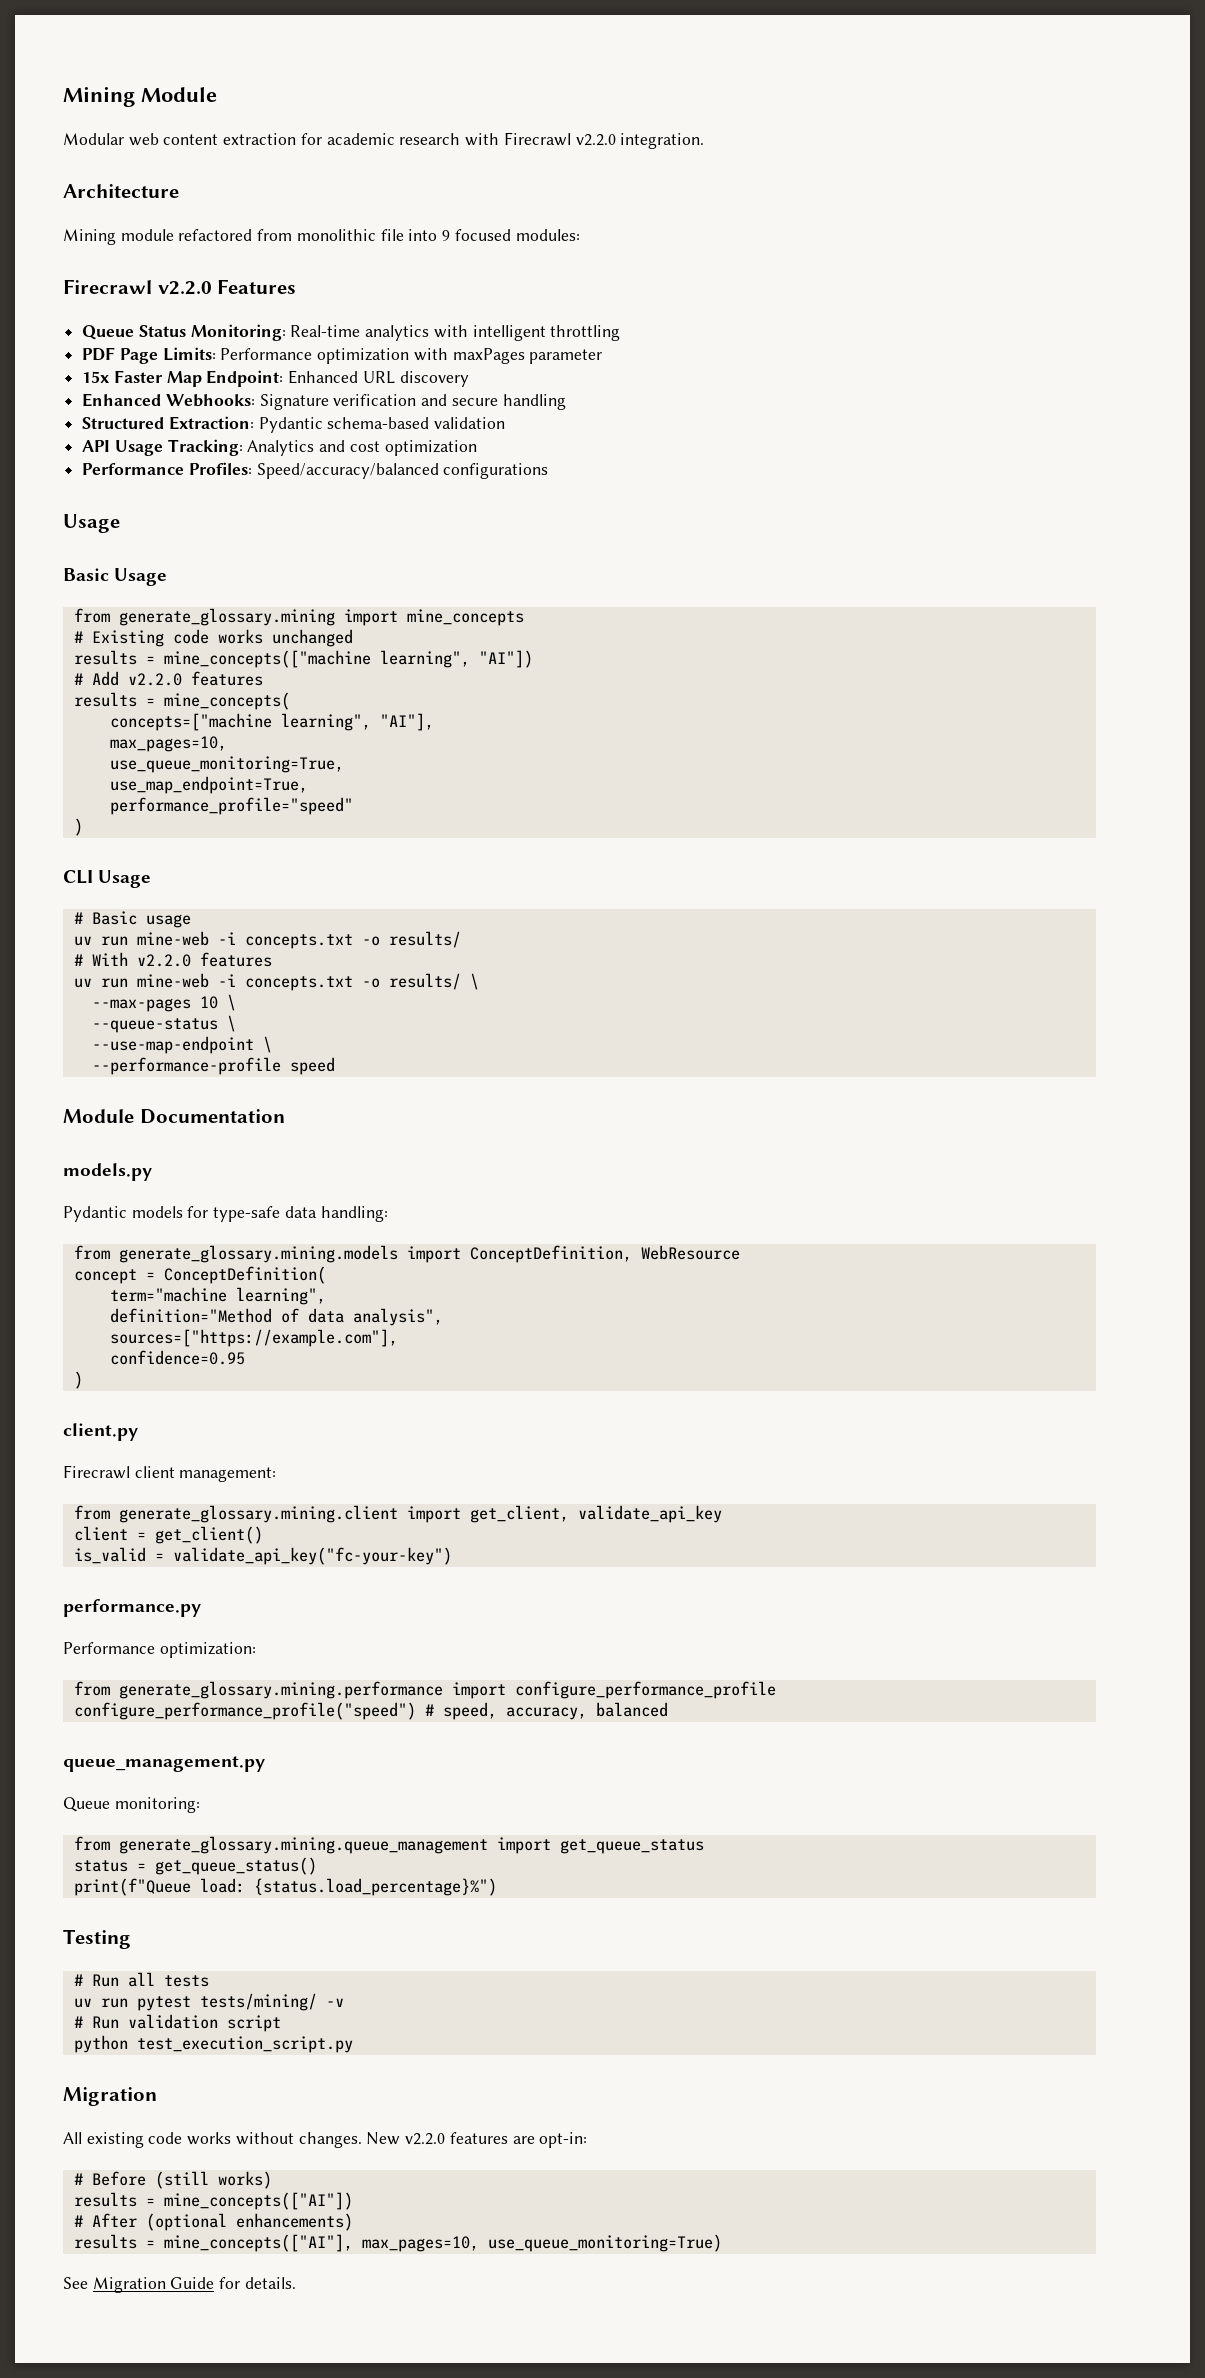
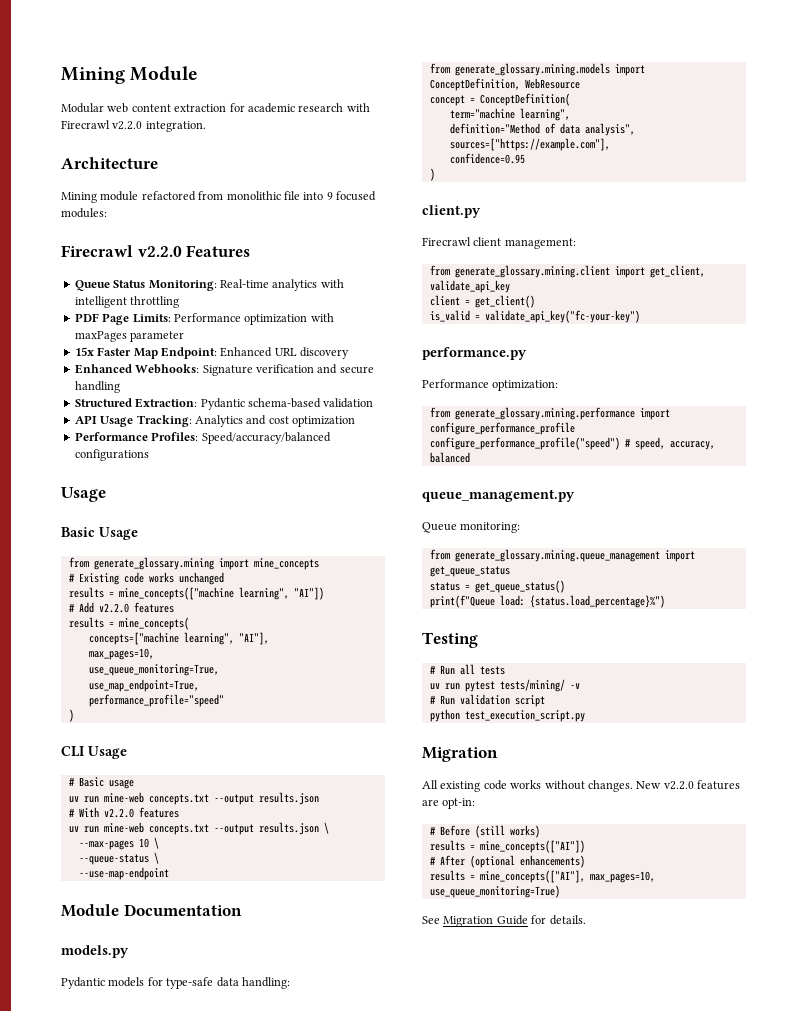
  # Basic usage
- uv run mine-web -i concepts.txt -o results/
+ uv run mine-web concepts.txt --output results.json
- uv run mine-web -i concepts.txt -o results/ \
+ uv run mine-web concepts.txt --output results.json \
- --use-map-endpoint \
- --performance-profile speed
+ --use-map-endpoint

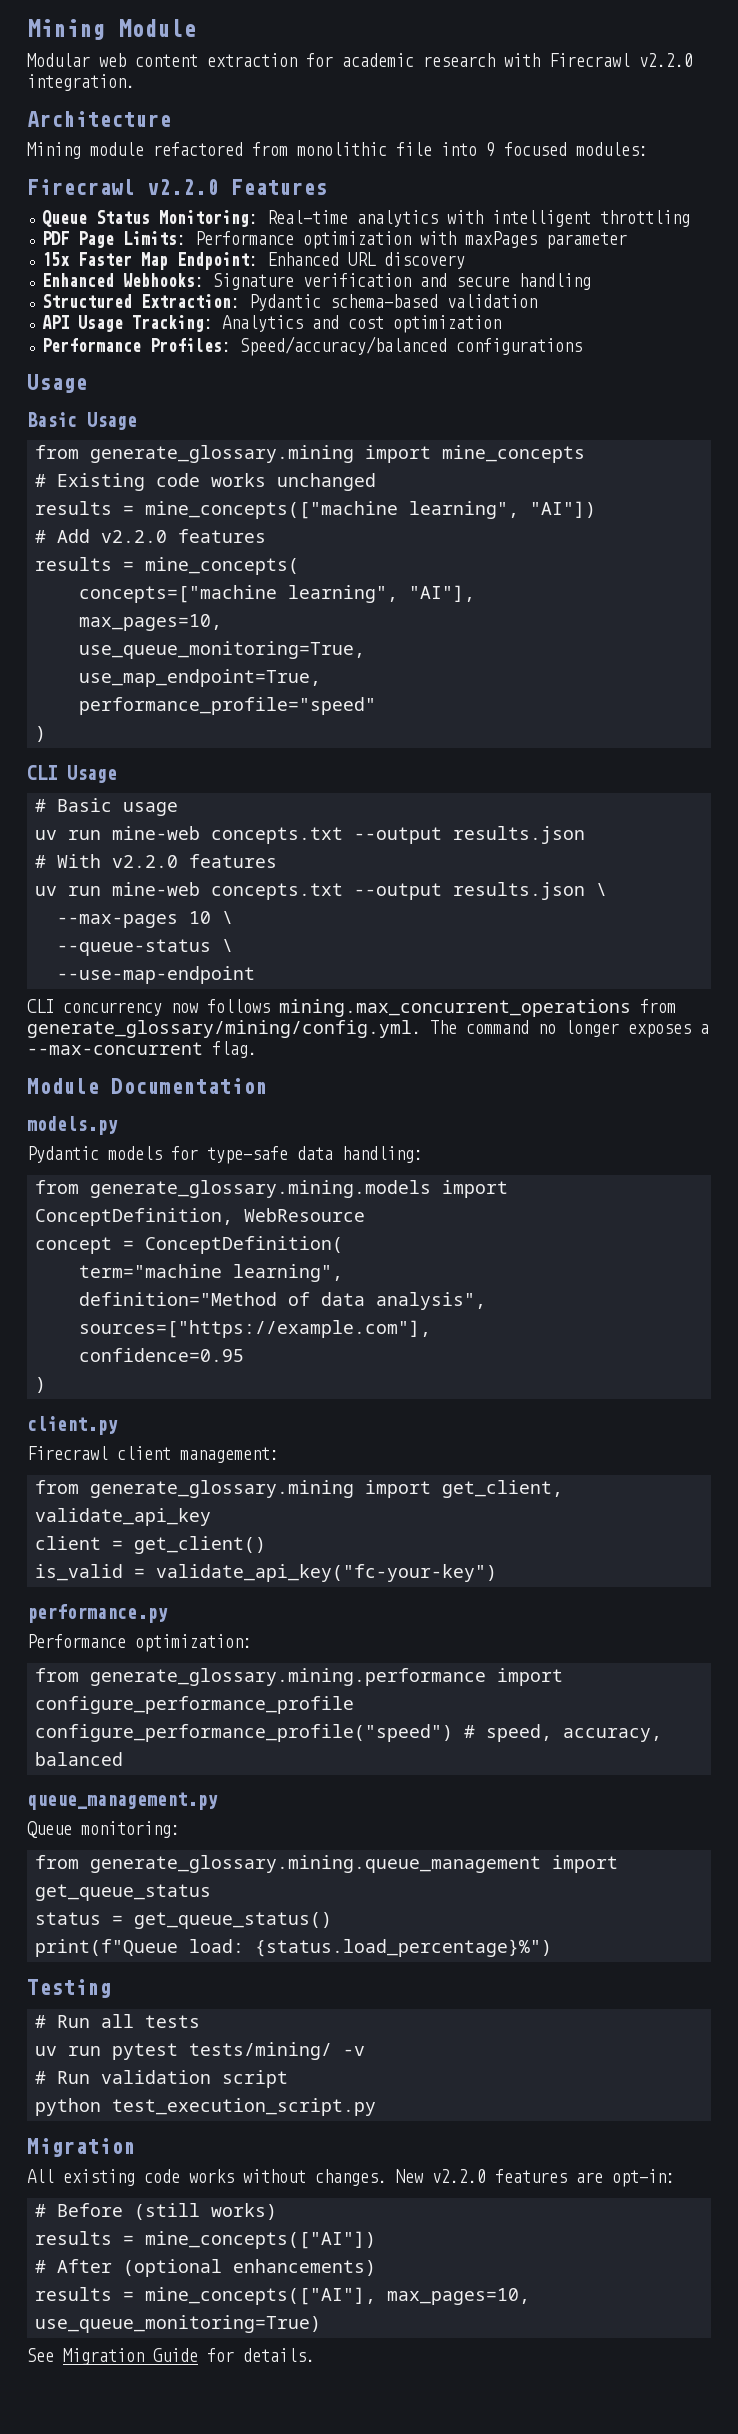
+ CLI concurrency now follows mining.max_concurrent_operations from generate_glossary/mining/config.yml. The command no longer exposes a --max-concurrent flag.
- from generate_glossary.mining.client import get_client, validate_api_key
+ from generate_glossary.mining import get_client, validate_api_key

